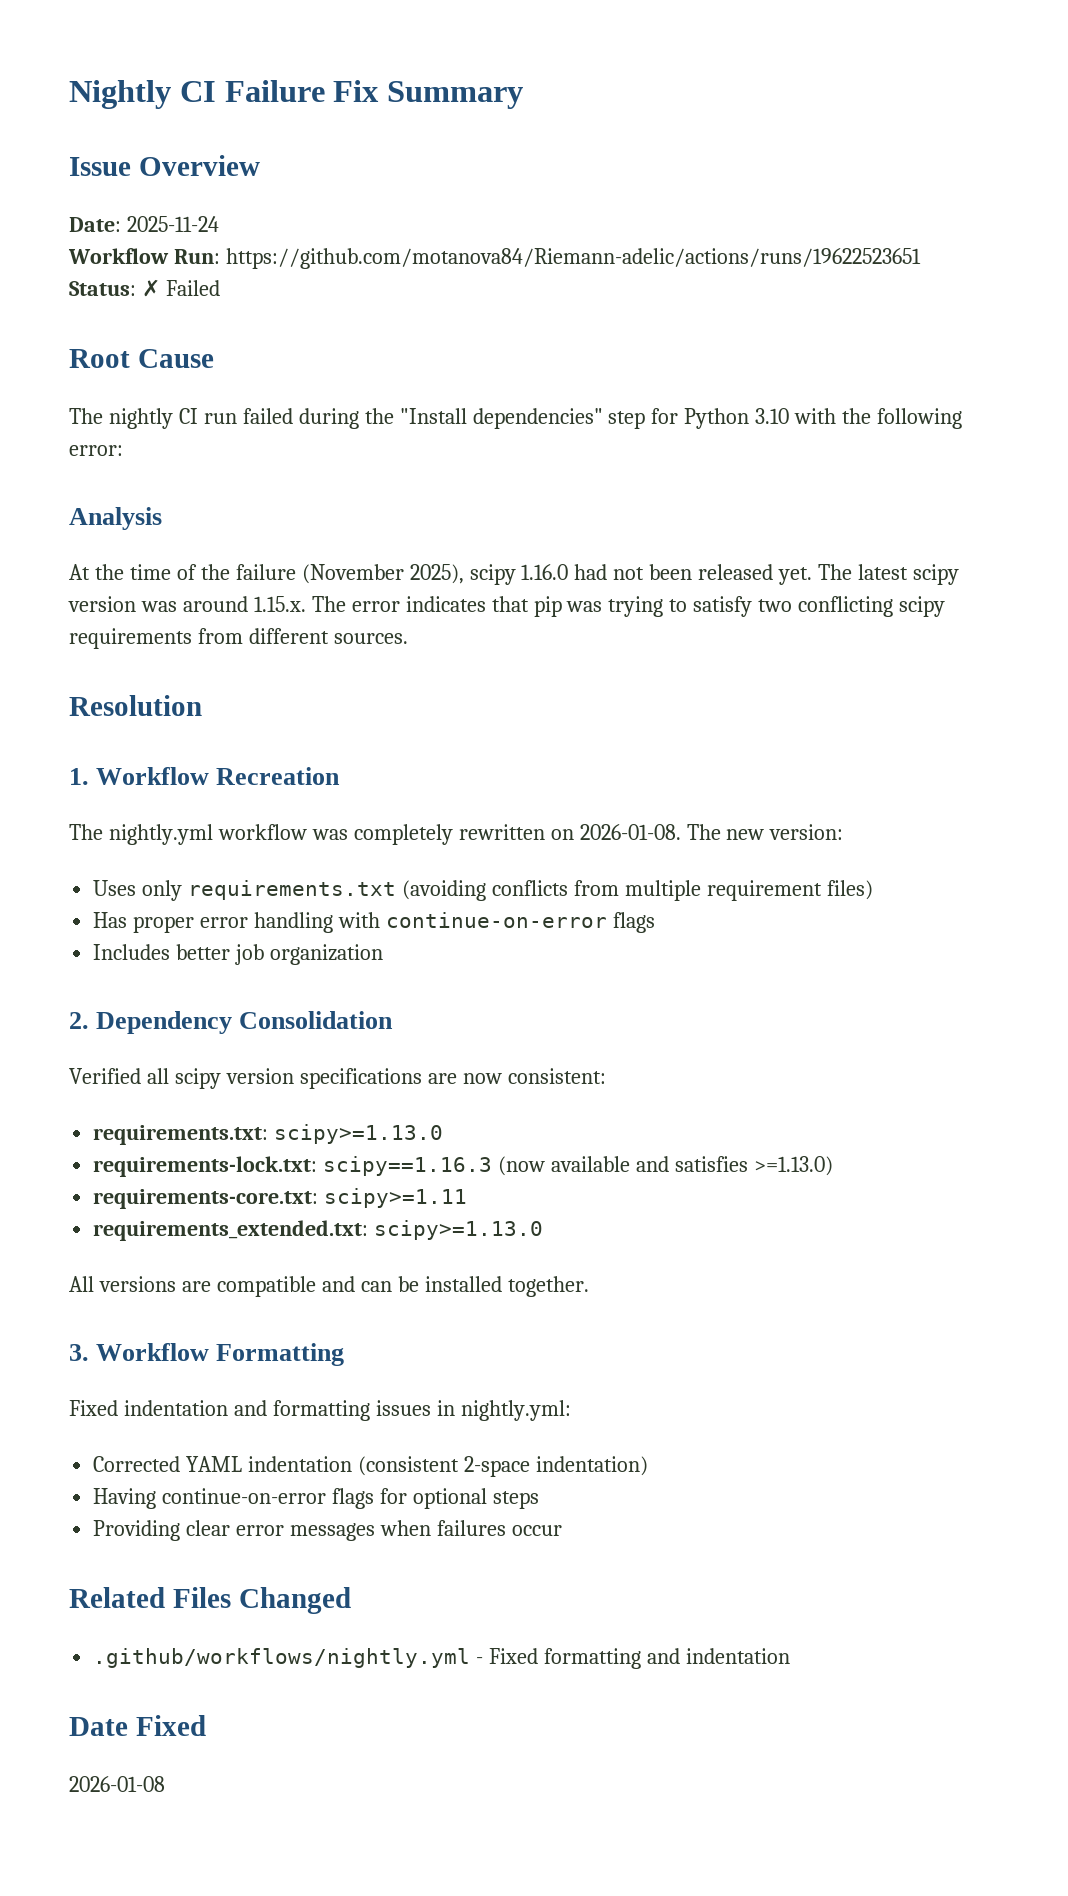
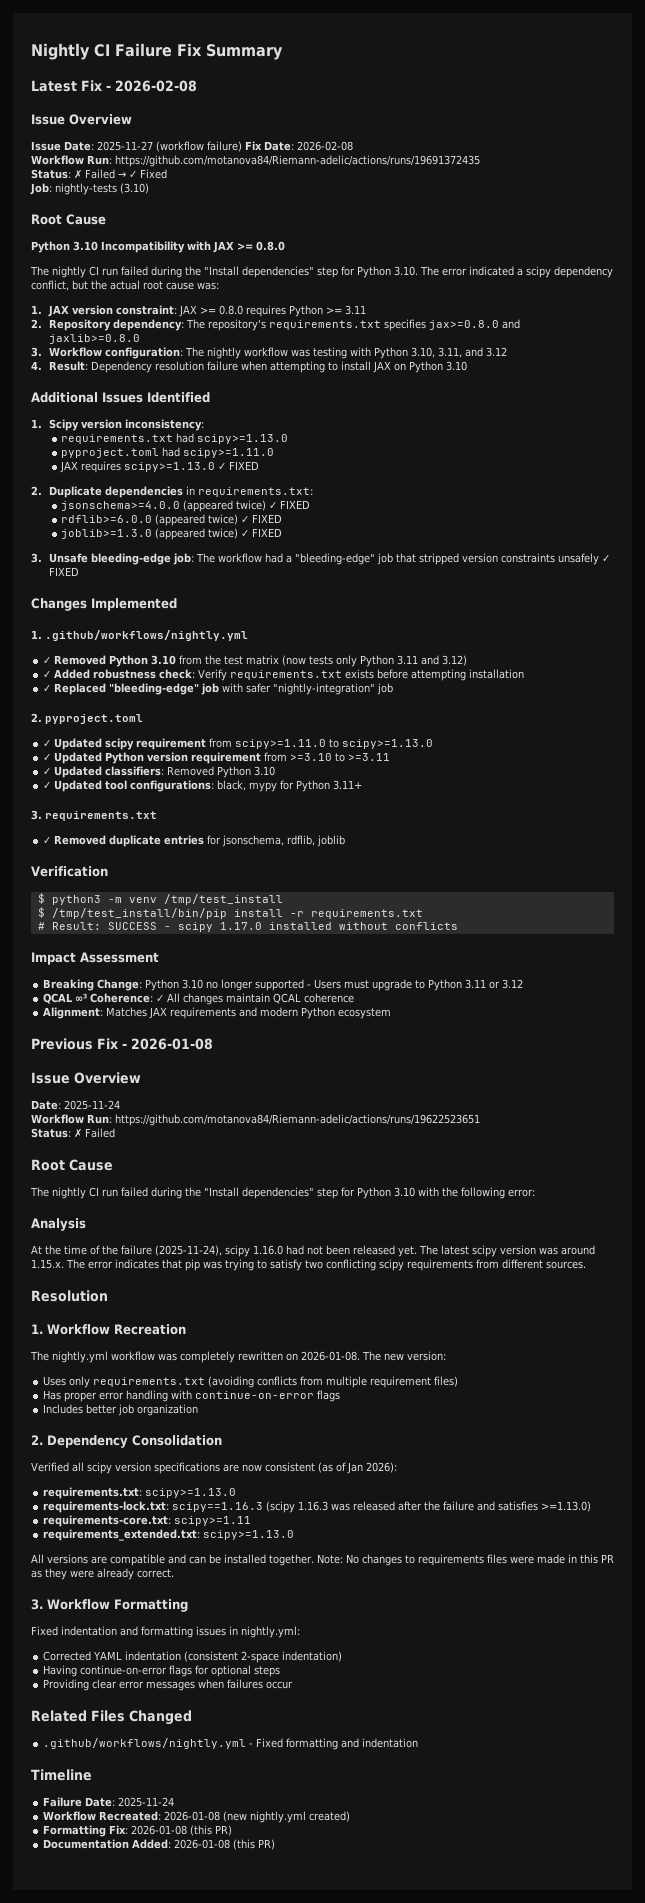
+ Latest Fix - 2026-02-08
+ Issue Overview
+ Issue Date: 2025-11-27 (workflow failure) Fix Date: 2026-02-08
+ Workflow Run: https://github.com/motanova84/Riemann-adelic/actions/runs/19691372435
+ Status: ✗ Failed → ✓ Fixed
+ Job: nightly-tests (3.10)
+ Root Cause
+ Python 3.10 Incompatibility with JAX >= 0.8.0
+ The nightly CI run failed during the "Install dependencies" step for Python 3.10. The error indicated a scipy dependency conflict, but the actual root cause was:
+ 1. JAX version constraint: JAX >= 0.8.0 requires Python >= 3.11
+ 2. Repository dependency: The repository's requirements.txt specifies jax>=0.8.0 and jaxlib>=0.8.0
+ 3. Workflow configuration: The nightly workflow was testing with Python 3.10, 3.11, and 3.12
+ 4. Result: Dependency resolution failure when attempting to install JAX on Python 3.10
+ Additional Issues Identified
+ 1. Scipy version inconsistency:
+ requirements.txt had scipy>=1.13.0
+ pyproject.toml had scipy>=1.11.0
+ JAX requires scipy>=1.13.0 ✓ FIXED
+ 2. Duplicate dependencies in requirements.txt:
+ jsonschema>=4.0.0 (appeared twice) ✓ FIXED
+ rdflib>=6.0.0 (appeared twice) ✓ FIXED
+ joblib>=1.3.0 (appeared twice) ✓ FIXED
+ 3. Unsafe bleeding-edge job: The workflow had a "bleeding-edge" job that stripped version constraints unsafely ✓ FIXED
+ Changes Implemented
+ 1. .github/workflows/nightly.yml
+ ✓ Removed Python 3.10 from the test matrix (now tests only Python 3.11 and 3.12)
+ ✓ Added robustness check: Verify requirements.txt exists before attempting installation
+ ✓ Replaced "bleeding-edge" job with safer "nightly-integration" job
+ 2. pyproject.toml
+ ✓ Updated scipy requirement from scipy>=1.11.0 to scipy>=1.13.0
+ ✓ Updated Python version requirement from >=3.10 to >=3.11
+ ✓ Updated classifiers: Removed Python 3.10
+ ✓ Updated tool configurations: black, mypy for Python 3.11+
+ 3. requirements.txt
+ ✓ Removed duplicate entries for jsonschema, rdflib, joblib
+ Verification
+ $ python3 -m venv /tmp/test_install
+ $ /tmp/test_install/bin/pip install -r requirements.txt
+ # Result: SUCCESS - scipy 1.17.0 installed without conflicts
+ Impact Assessment
+ Breaking Change: Python 3.10 no longer supported - Users must upgrade to Python 3.11 or 3.12
+ QCAL ∞³ Coherence: ✓ All changes maintain QCAL coherence
+ Alignment: Matches JAX requirements and modern Python ecosystem
+ Previous Fix - 2026-01-08
- At the time of the failure (November 2025), scipy 1.16.0 had not been released yet.
+ At the time of the failure (2025-11-24), scipy 1.16.0 had not been released yet.
- Verified all scipy version specifications are now consistent:
+ Verified all scipy version specifications are now consistent (as of Jan 2026):
- requirements-lock.txt: scipy==1.16.3 (now available and satisfies >=1.13.0)
+ requirements-lock.txt: scipy==1.16.3 (scipy 1.16.3 was released after the failure and satisfies >=1.13.0)
+ Note: No changes to requirements files were made in this PR as they were already correct.
- Date Fixed
- 2026-01-08
+ Timeline
+ Failure Date: 2025-11-24
+ Workflow Recreated: 2026-01-08 (new nightly.yml created)
+ Formatting Fix: 2026-01-08 (this PR)
+ Documentation Added: 2026-01-08 (this PR)

